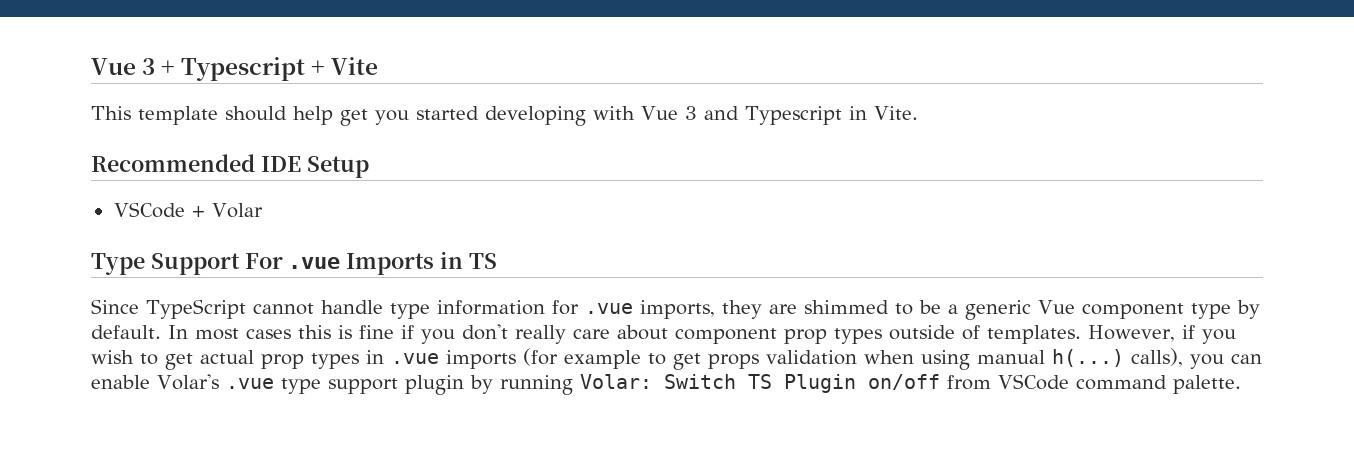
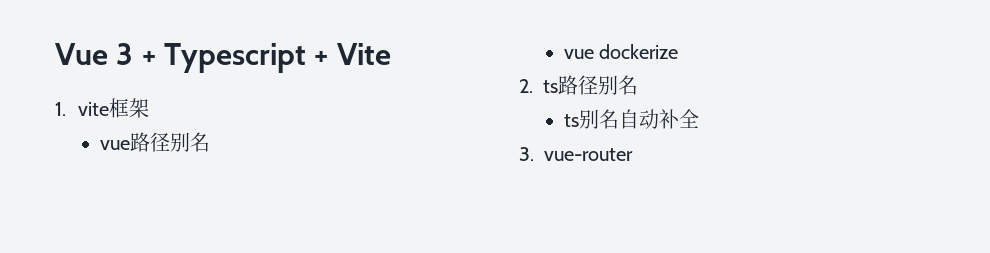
- This template should help get you started developing with Vue 3 and Typescript in Vite.
- Recommended IDE Setup
- VSCode + Volar
- Type Support For .vue Imports in TS
- Since TypeScript cannot handle type information for .vue imports, they are shimmed to be a generic Vue component type by default. In most cases this is fine if you don't really care about component prop types outside of templates. However, if you wish to get actual prop types in .vue imports (for example to get props validation when using manual h(...) calls), you can enable Volar's .vue type support plugin by running Volar: Switch TS Plugin on/off from VSCode command palette.
+ 1. vite框架
+ vue路径别名
+ vue dockerize
+ 2. ts路径别名
+ ts别名自动补全
+ 3. vue-router

